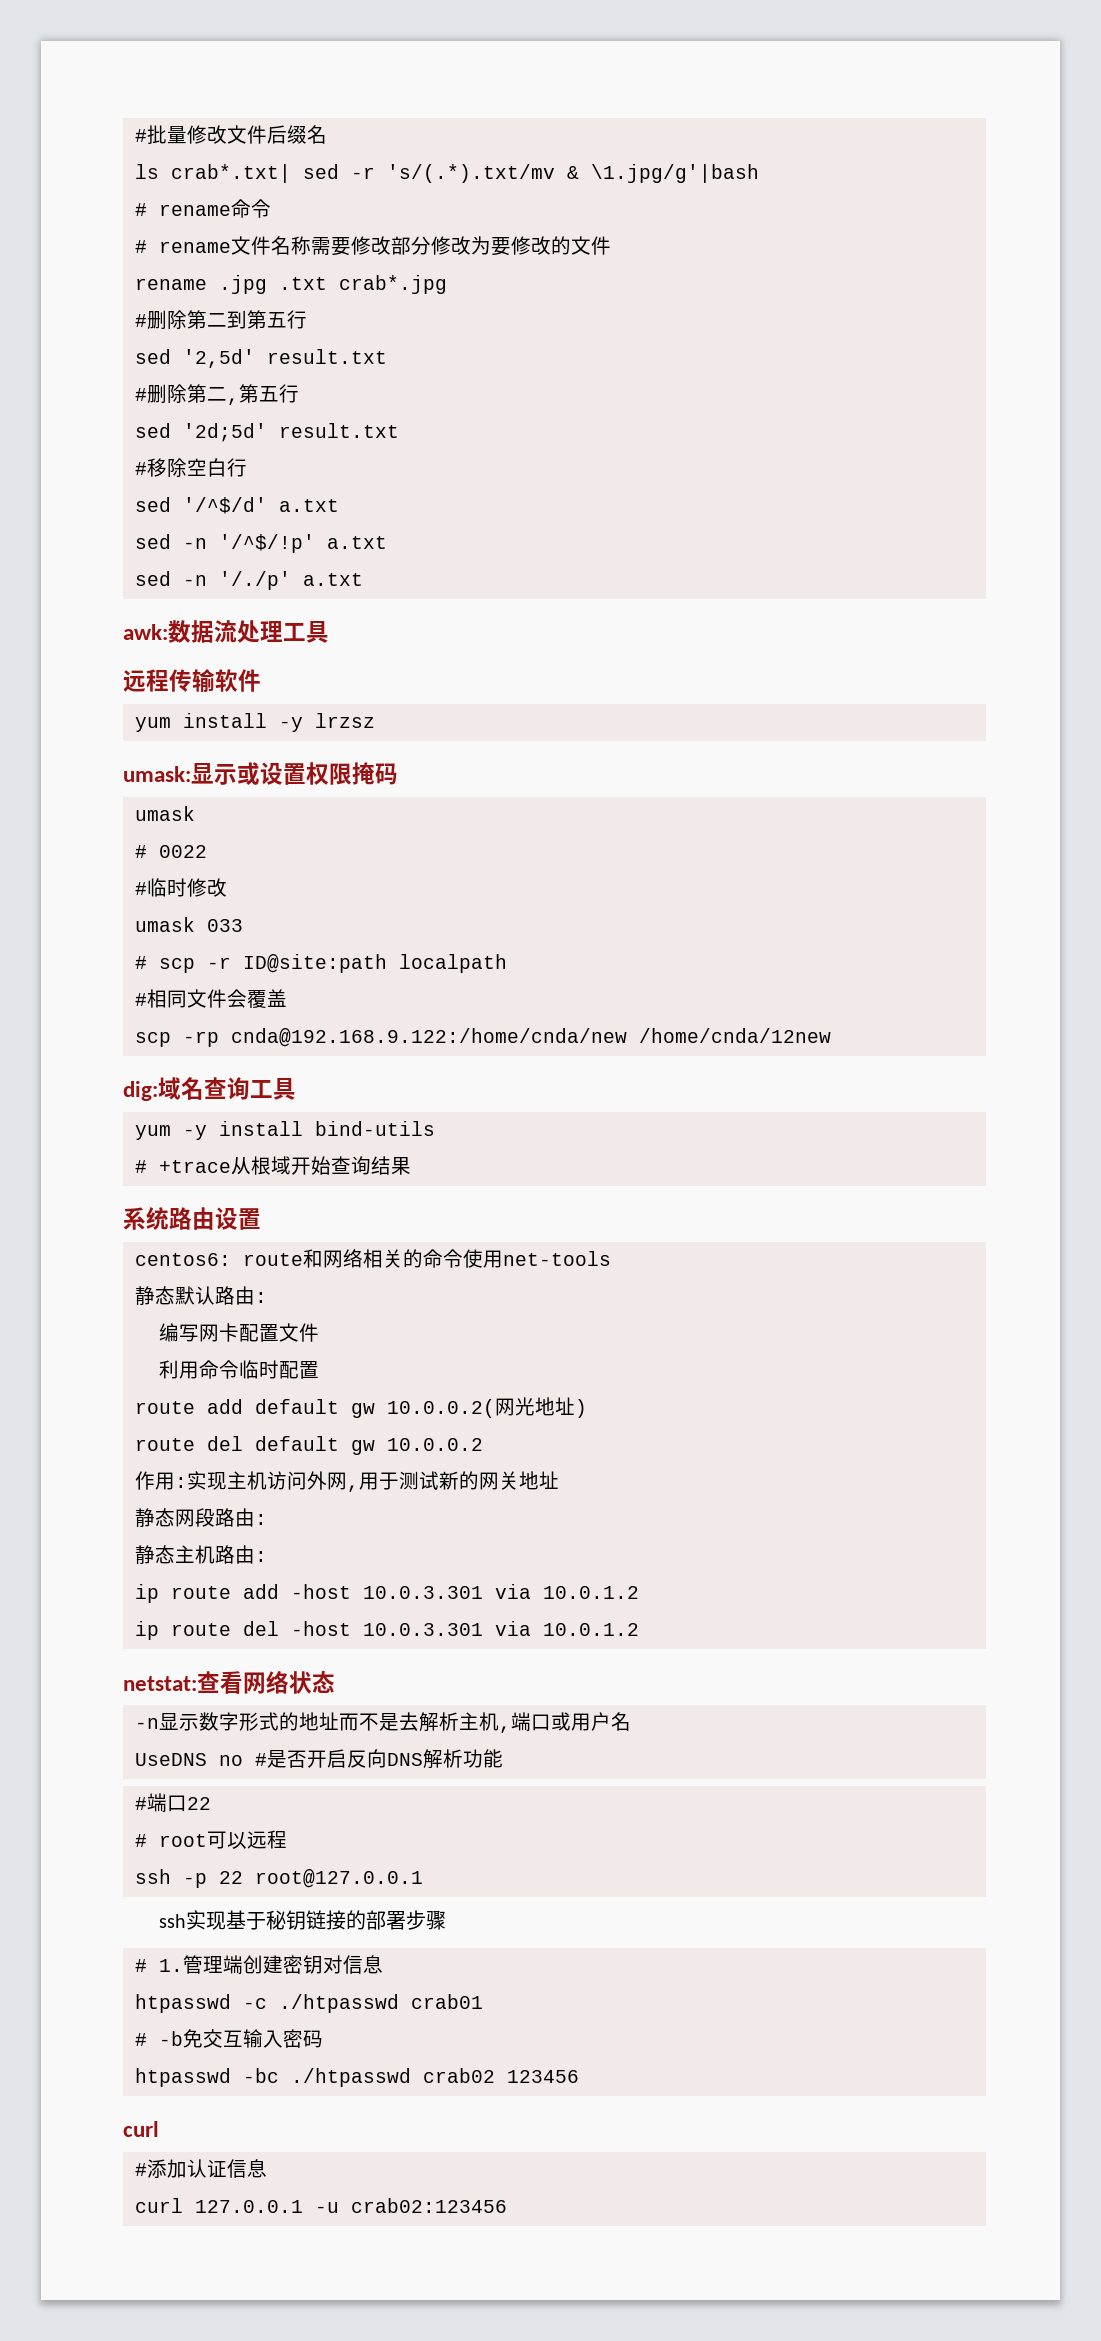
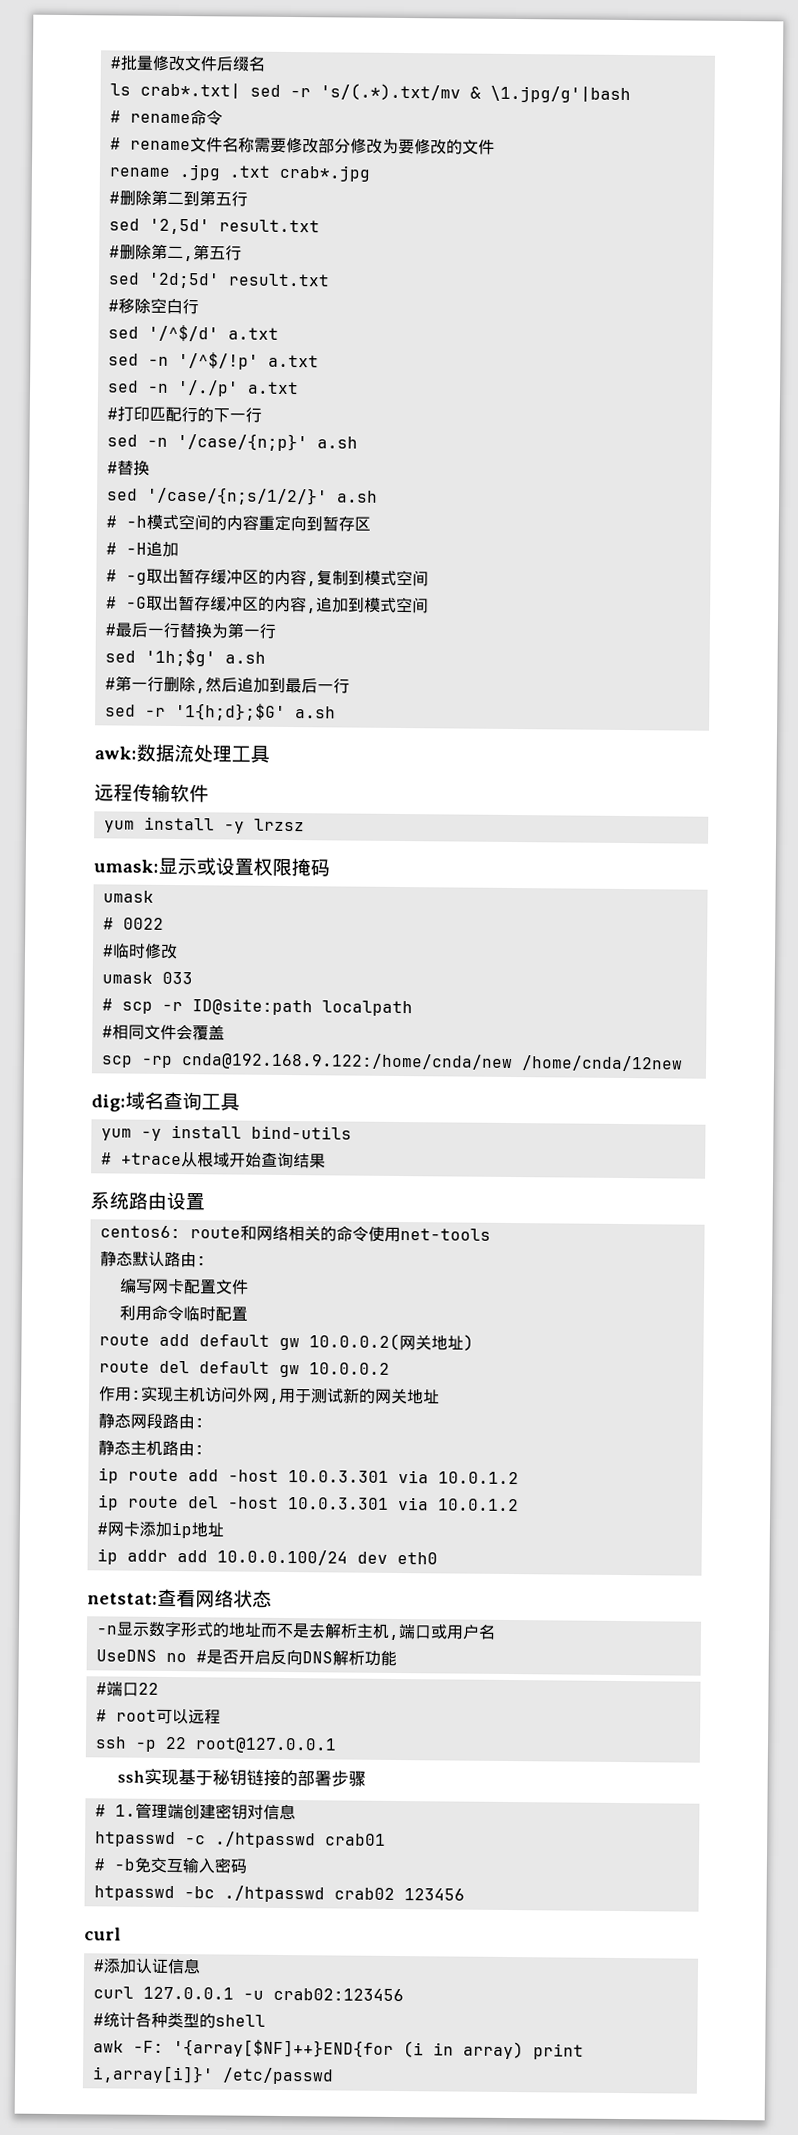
+ #打印匹配行的下一行
+ sed -n '/case/{n;p}' a.sh
+ #替换
+ sed '/case/{n;s/1/2/}' a.sh
+ # -h模式空间的内容重定向到暂存区
+ # -H追加
+ # -g取出暂存缓冲区的内容,复制到模式空间
+ # -G取出暂存缓冲区的内容,追加到模式空间
+ #最后一行替换为第一行
+ sed '1h;$g' a.sh
+ #第一行删除,然后追加到最后一行
+ sed -r '1{h;d};$G' a.sh
- route add default gw 10.0.0.2(网光地址)
+ route add default gw 10.0.0.2(网关地址)
+ #网卡添加ip地址
+ ip addr add 10.0.0.100/24 dev eth0
+ #统计各种类型的shell
+ awk -F: '{array[$NF]++}END{for (i in array) print i,array[i]}' /etc/passwd

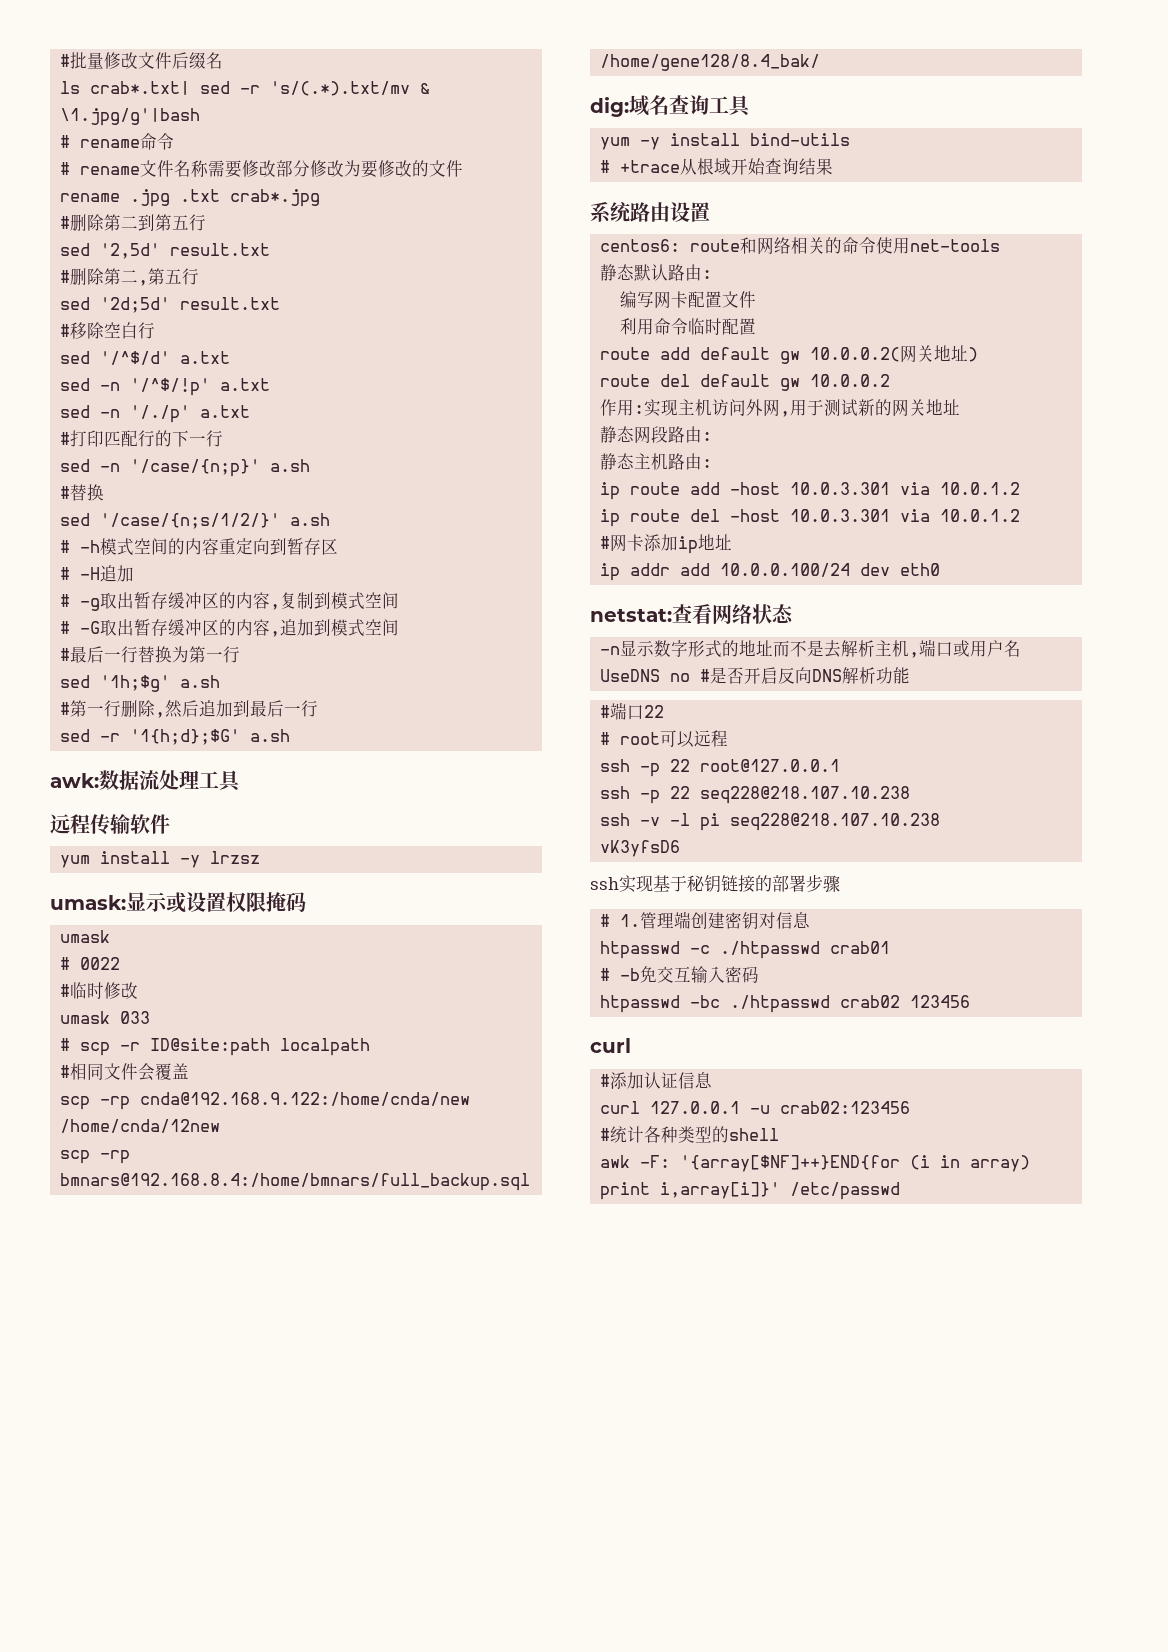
+ scp -rp bmnars@192.168.8.4:/home/bmnars/full_backup.sql /home/gene128/8.4_bak/
+ ssh -p 22 seq228@218.107.10.238
+ ssh -v -l pi seq228@218.107.10.238
+ vK3yfsD6

